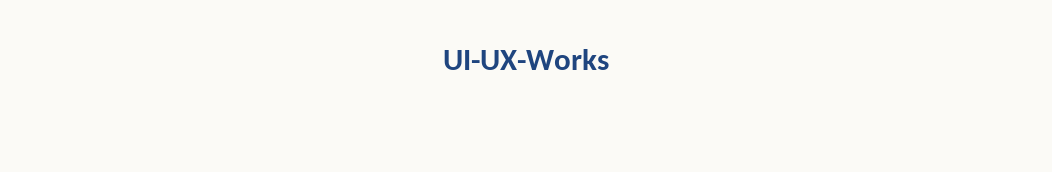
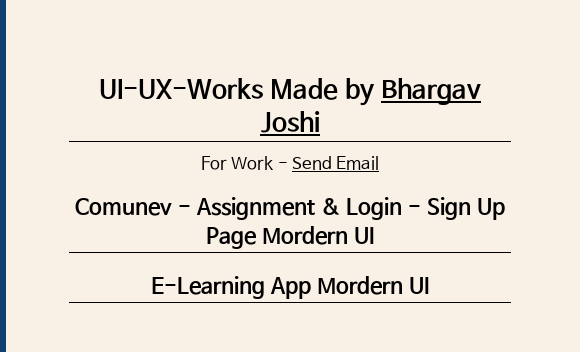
- UI-UX-Works
+ UI-UX-Works Made by Bhargav Joshi
+ For Work - Send Email
+ Comunev - Assignment & Login - Sign Up Page Mordern UI
+ E-Learning App Mordern UI

